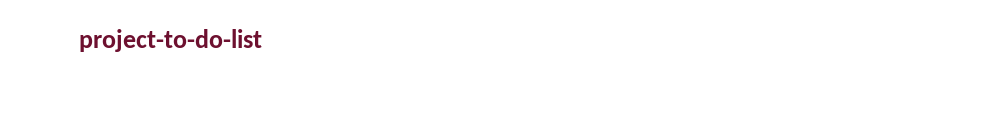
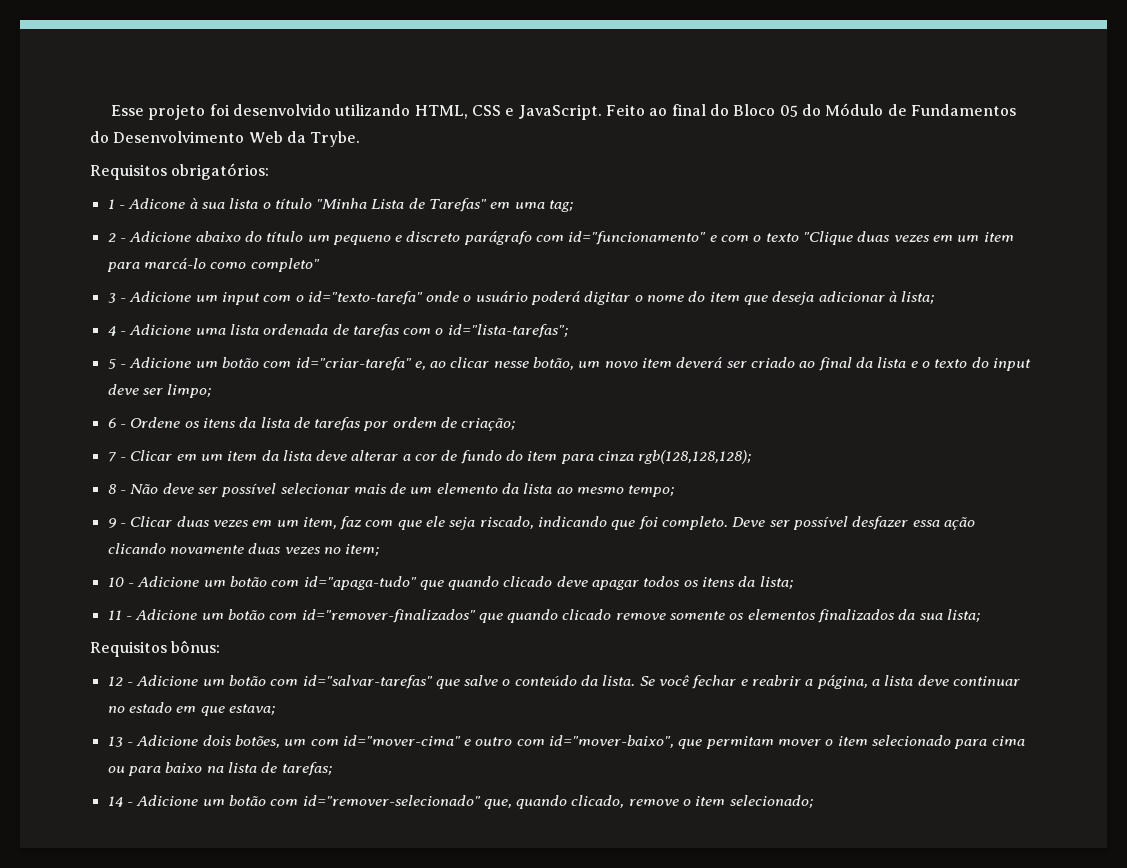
- project-to-do-list
+ Esse projeto foi desenvolvido utilizando HTML, CSS e JavaScript. Feito ao final do Bloco 05 do Módulo de Fundamentos do Desenvolvimento Web da Trybe.
+ Requisitos obrigatórios:
+ 1 - Adicone à sua lista o título "Minha Lista de Tarefas" em uma tag;
+ 2 - Adicione abaixo do título um pequeno e discreto parágrafo com id="funcionamento" e com o texto "Clique duas vezes em um item para marcá-lo como completo"
+ 3 - Adicione um input com o id="texto-tarefa" onde o usuário poderá digitar o nome do item que deseja adicionar à lista;
+ 4 - Adicione uma lista ordenada de tarefas com o id="lista-tarefas";
+ 5 - Adicione um botão com id="criar-tarefa" e, ao clicar nesse botão, um novo item deverá ser criado ao final da lista e o texto do input deve ser limpo;
+ 6 - Ordene os itens da lista de tarefas por ordem de criação;
+ 7 - Clicar em um item da lista deve alterar a cor de fundo do item para cinza rgb(128,128,128);
+ 8 - Não deve ser possível selecionar mais de um elemento da lista ao mesmo tempo;
+ 9 - Clicar duas vezes em um item, faz com que ele seja riscado, indicando que foi completo. Deve ser possível desfazer essa ação clicando novamente duas vezes no item;
+ 10 - Adicione um botão com id="apaga-tudo" que quando clicado deve apagar todos os itens da lista;
+ 11 - Adicione um botão com id="remover-finalizados" que quando clicado remove somente os elementos finalizados da sua lista;
+ Requisitos bônus:
+ 12 - Adicione um botão com id="salvar-tarefas" que salve o conteúdo da lista. Se você fechar e reabrir a página, a lista deve continuar no estado em que estava;
+ 13 - Adicione dois botões, um com id="mover-cima" e outro com id="mover-baixo", que permitam mover o item selecionado para cima ou para baixo na lista de tarefas;
+ 14 - Adicione um botão com id="remover-selecionado" que, quando clicado, remove o item selecionado;

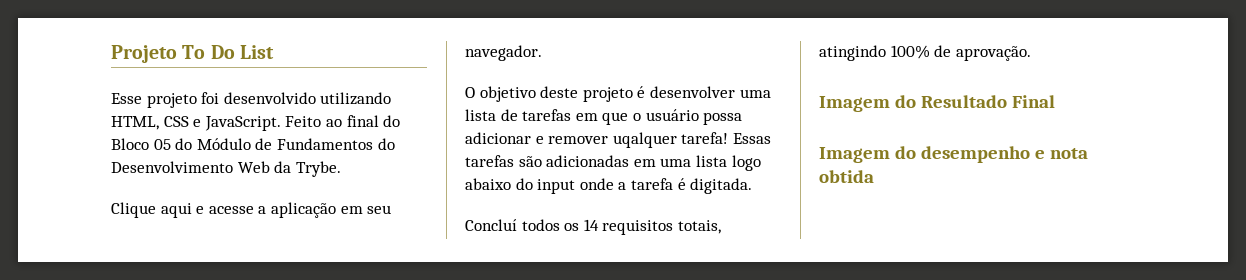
+ Projeto To Do List
- Requisitos obrigatórios:
- 1 - Adicone à sua lista o título "Minha Lista de Tarefas" em uma tag;
- 2 - Adicione abaixo do título um pequeno e discreto parágrafo com id="funcionamento" e com o texto "Clique duas vezes em um item para marcá-lo como completo"
- 3 - Adicione um input com o id="texto-tarefa" onde o usuário poderá digitar o nome do item que deseja adicionar à lista;
- 4 - Adicione uma lista ordenada de tarefas com o id="lista-tarefas";
- 5 - Adicione um botão com id="criar-tarefa" e, ao clicar nesse botão, um novo item deverá ser criado ao final da lista e o texto do input deve ser limpo;
- 6 - Ordene os itens da lista de tarefas por ordem de criação;
- 7 - Clicar em um item da lista deve alterar a cor de fundo do item para cinza rgb(128,128,128);
- 8 - Não deve ser possível selecionar mais de um elemento da lista ao mesmo tempo;
- 9 - Clicar duas vezes em um item, faz com que ele seja riscado, indicando que foi completo. Deve ser possível desfazer essa ação clicando novamente duas vezes no item;
- 10 - Adicione um botão com id="apaga-tudo" que quando clicado deve apagar todos os itens da lista;
- 11 - Adicione um botão com id="remover-finalizados" que quando clicado remove somente os elementos finalizados da sua lista;
- Requisitos bônus:
- 12 - Adicione um botão com id="salvar-tarefas" que salve o conteúdo da lista. Se você fechar e reabrir a página, a lista deve continuar no estado em que estava;
- 13 - Adicione dois botões, um com id="mover-cima" e outro com id="mover-baixo", que permitam mover o item selecionado para cima ou para baixo na lista de tarefas;
- 14 - Adicione um botão com id="remover-selecionado" que, quando clicado, remove o item selecionado;
+ Clique aqui e acesse a aplicação em seu navegador.
+ O objetivo deste projeto é desenvolver uma lista de tarefas em que o usuário possa adicionar e remover uqalquer tarefa! Essas tarefas são adicionadas em uma lista logo abaixo do input onde a tarefa é digitada.
+ Concluí todos os 14 requisitos totais, atingindo 100% de aprovação.
+ Imagem do Resultado Final
+ Imagem do desempenho e nota obtida

